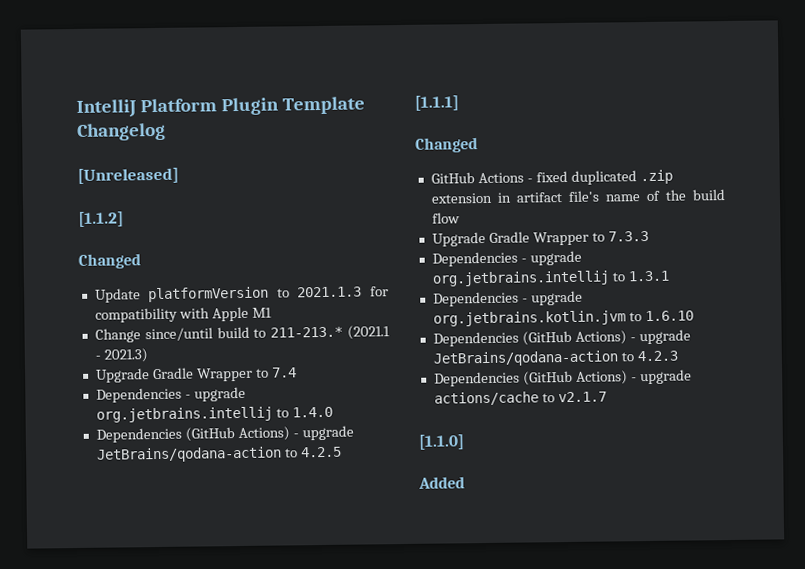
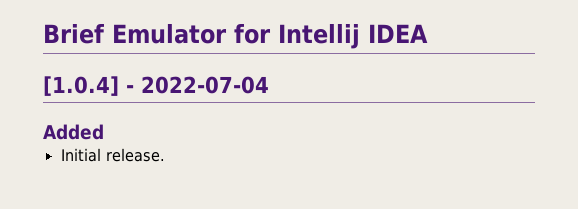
- IntelliJ Platform Plugin Template Changelog
- [Unreleased]
- [1.1.2]
- Changed
- Update platformVersion to 2021.1.3 for compatibility with Apple M1
- Change since/until build to 211-213.* (2021.1 - 2021.3)
- Upgrade Gradle Wrapper to 7.4
- Dependencies - upgrade org.jetbrains.intellij to 1.4.0
- Dependencies (GitHub Actions) - upgrade JetBrains/qodana-action to 4.2.5
- [1.1.1]
- Changed
- GitHub Actions - fixed duplicated .zip extension in artifact file's name of the build flow
- Upgrade Gradle Wrapper to 7.3.3
- Dependencies - upgrade org.jetbrains.intellij to 1.3.1
- Dependencies - upgrade org.jetbrains.kotlin.jvm to 1.6.10
- Dependencies (GitHub Actions) - upgrade JetBrains/qodana-action to 4.2.3
- Dependencies (GitHub Actions) - upgrade actions/cache to v2.1.7
- [1.1.0]
+ Brief Emulator for Intellij IDEA
+ [1.0.4] - 2022-07-04
+ Initial release.

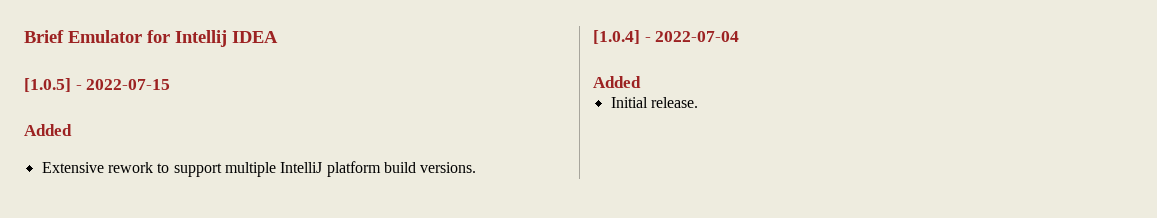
+ [1.0.5] - 2022-07-15
+ Added
+ Extensive rework to support multiple IntelliJ platform build versions.

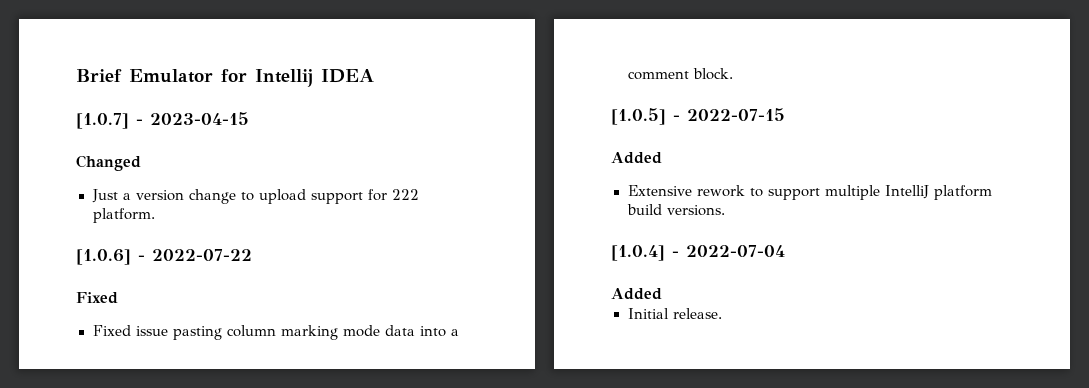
+ [1.0.7] - 2023-04-15
+ Changed
+ Just a version change to upload support for 222 platform.
+ [1.0.6] - 2022-07-22
+ Fixed
+ Fixed issue pasting column marking mode data into a comment block.

